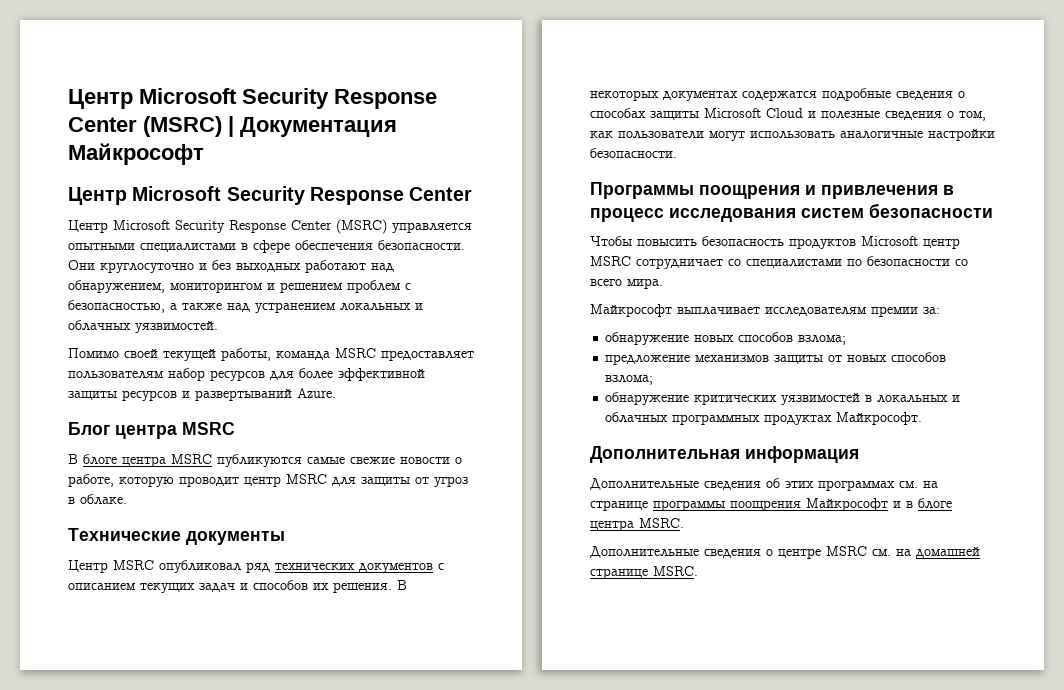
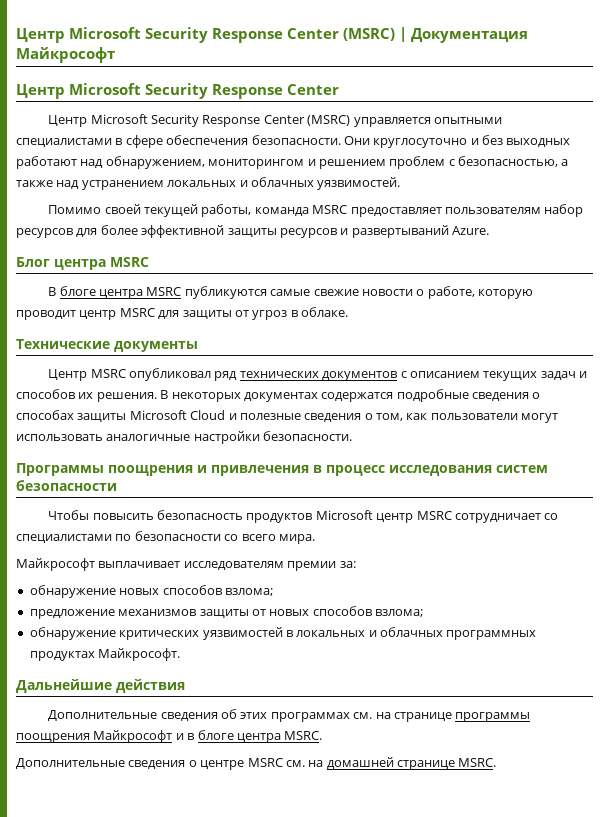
- Дополнительная информация
+ Дальнейшие действия

